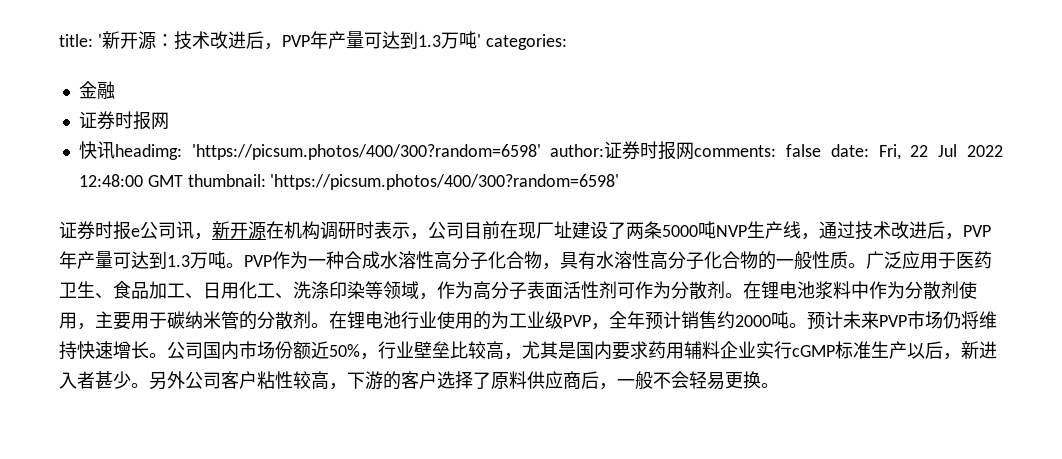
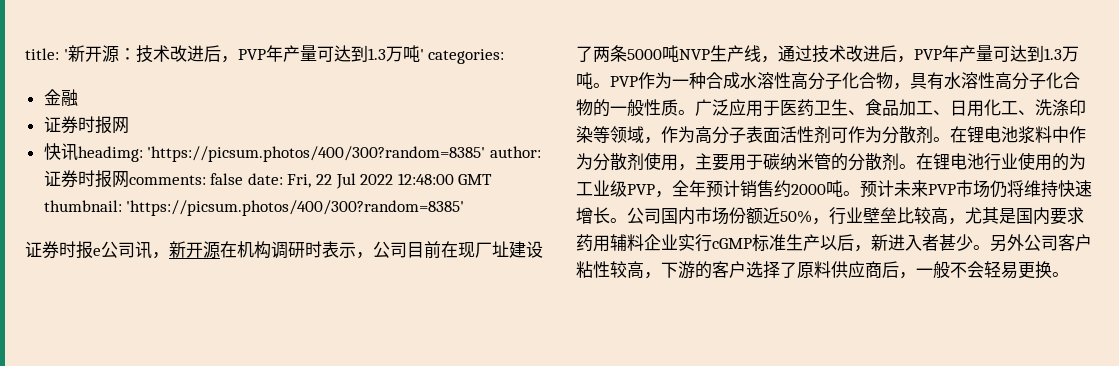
- 快讯headimg: 'https://picsum.photos/400/300?random=6598' author:证券时报网comments: false date: Fri, 22 Jul 2022 12:48:00 GMT thumbnail: 'https://picsum.photos/400/300?random=6598'
+ 快讯headimg: 'https://picsum.photos/400/300?random=8385' author:证券时报网comments: false date: Fri, 22 Jul 2022 12:48:00 GMT thumbnail: 'https://picsum.photos/400/300?random=8385'

